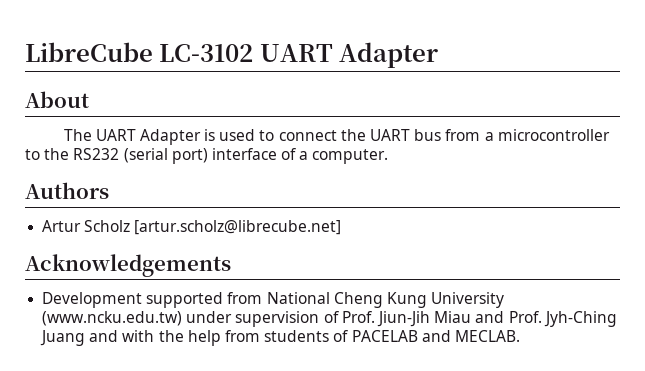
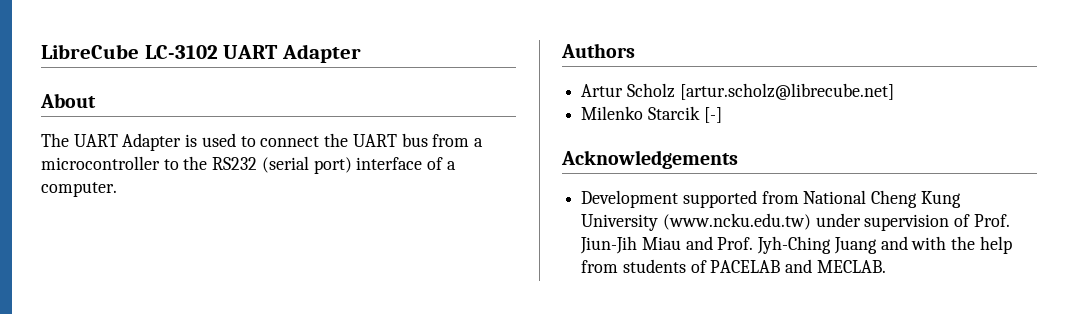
+ Milenko Starcik [-]

